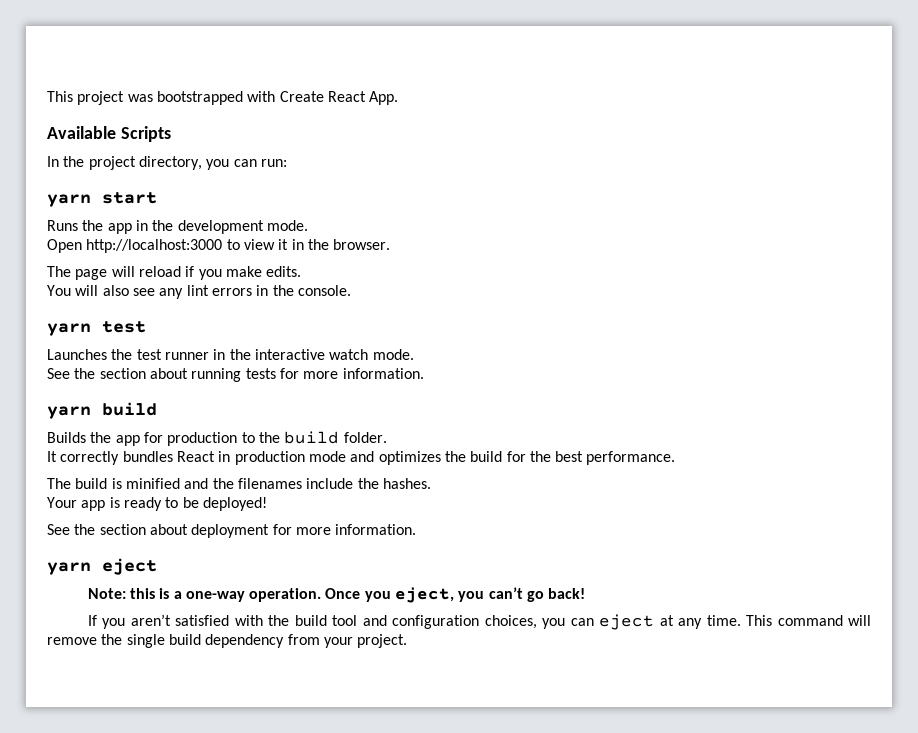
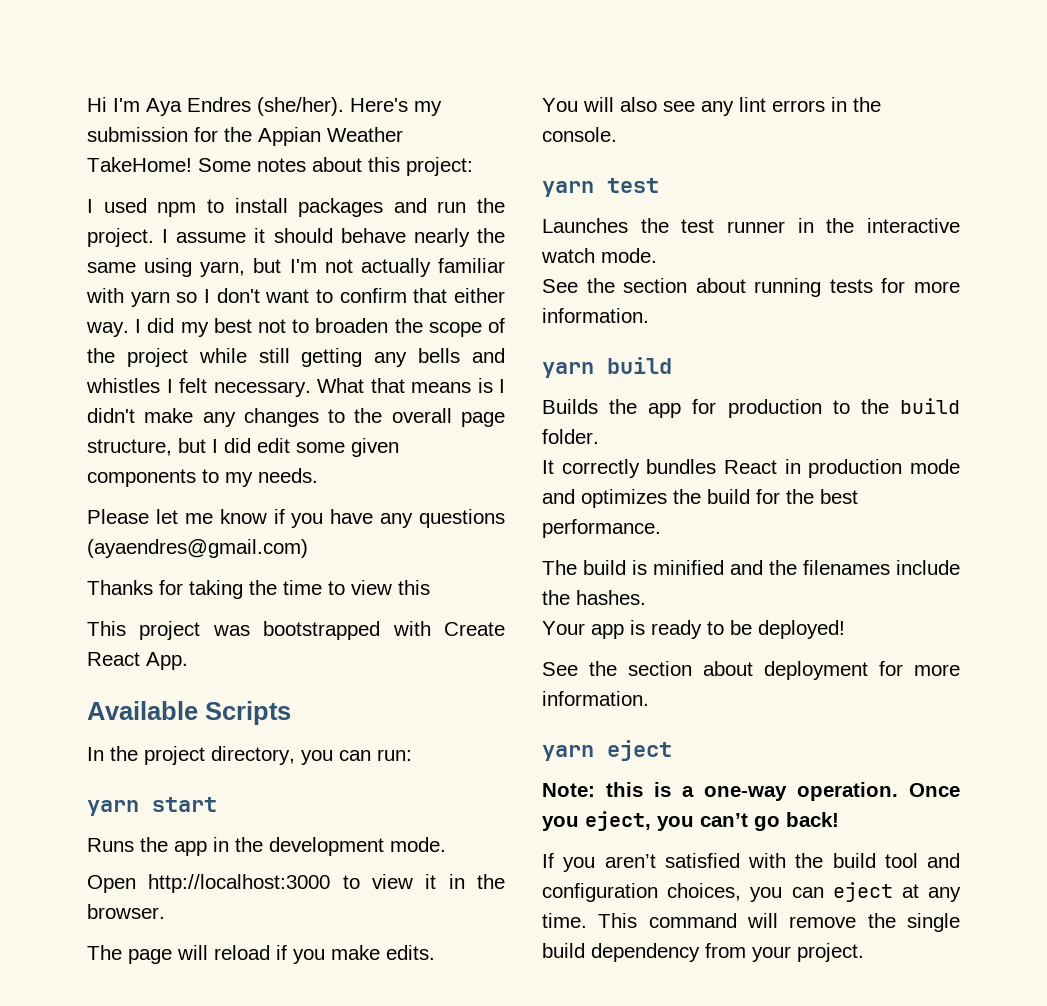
+ Hi I'm Aya Endres (she/her). Here's my submission for the Appian Weather TakeHome! Some notes about this project:
+ I used npm to install packages and run the project. I assume it should behave nearly the same using yarn, but I'm not actually familiar with yarn so I don't want to confirm that either way. I did my best not to broaden the scope of the project while still getting any bells and whistles I felt necessary. What that means is I didn't make any changes to the overall page structure, but I did edit some given components to my needs.
+ Please let me know if you have any questions (ayaendres@gmail.com)
+ Thanks for taking the time to view this

